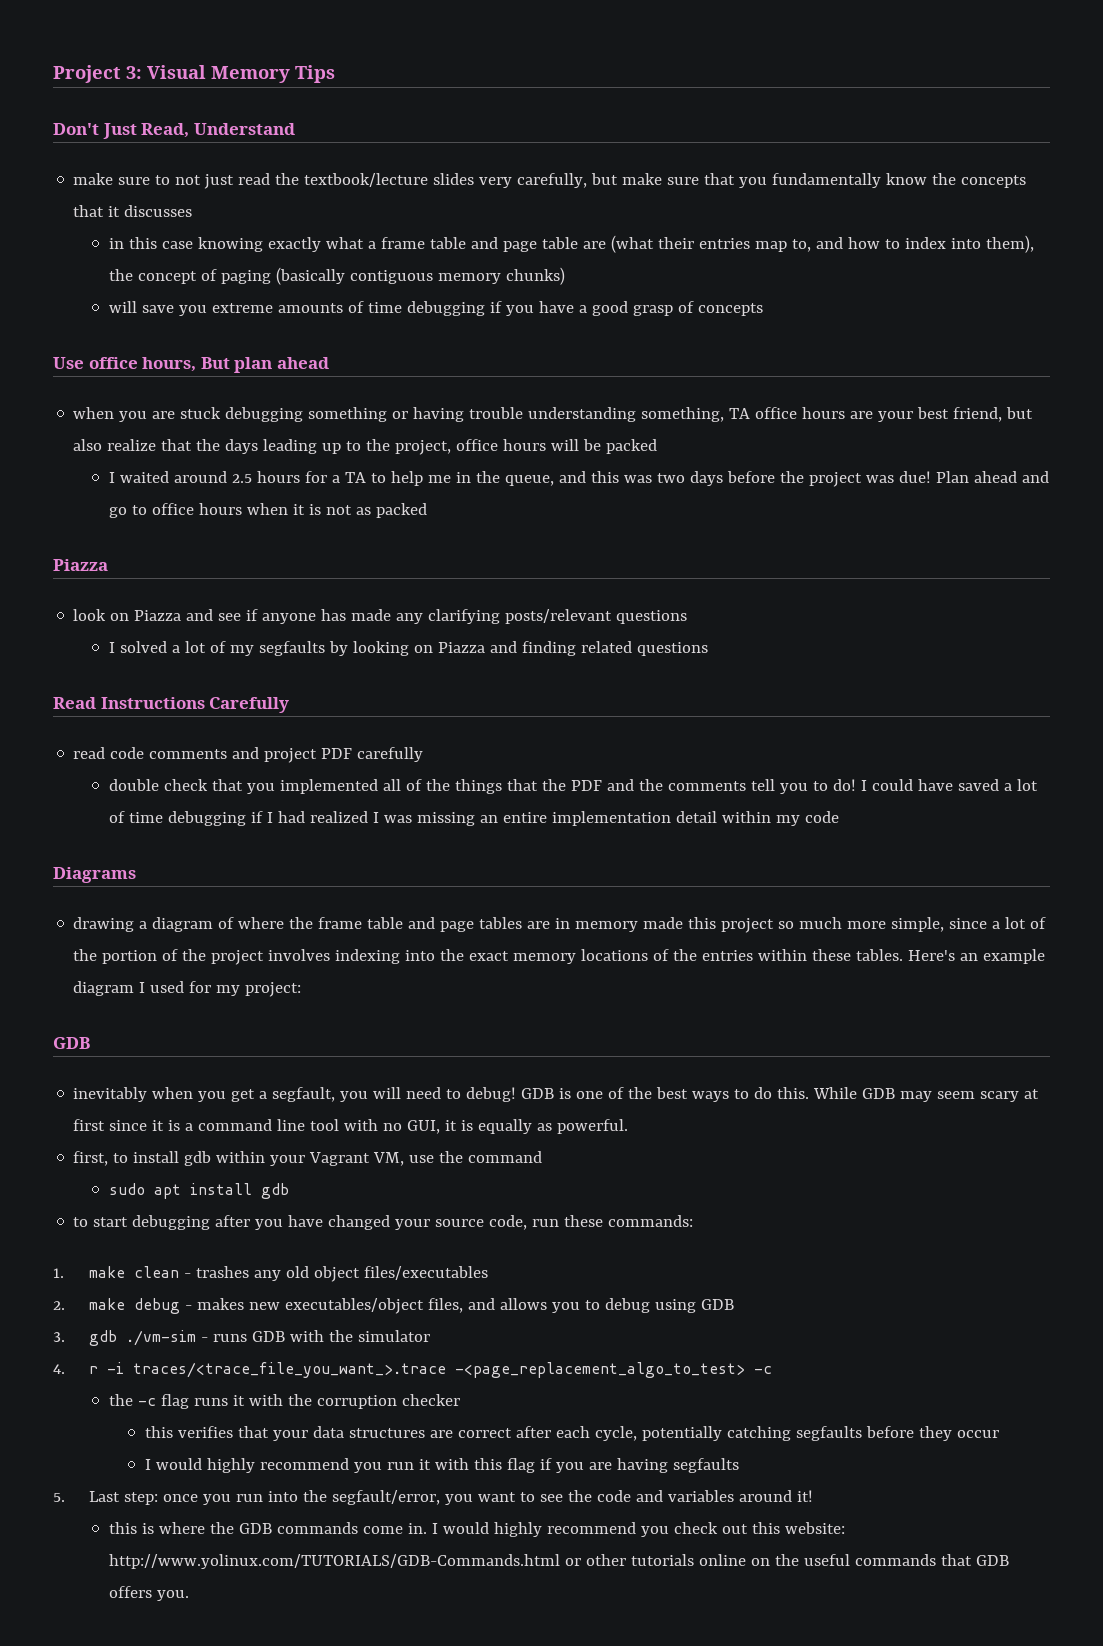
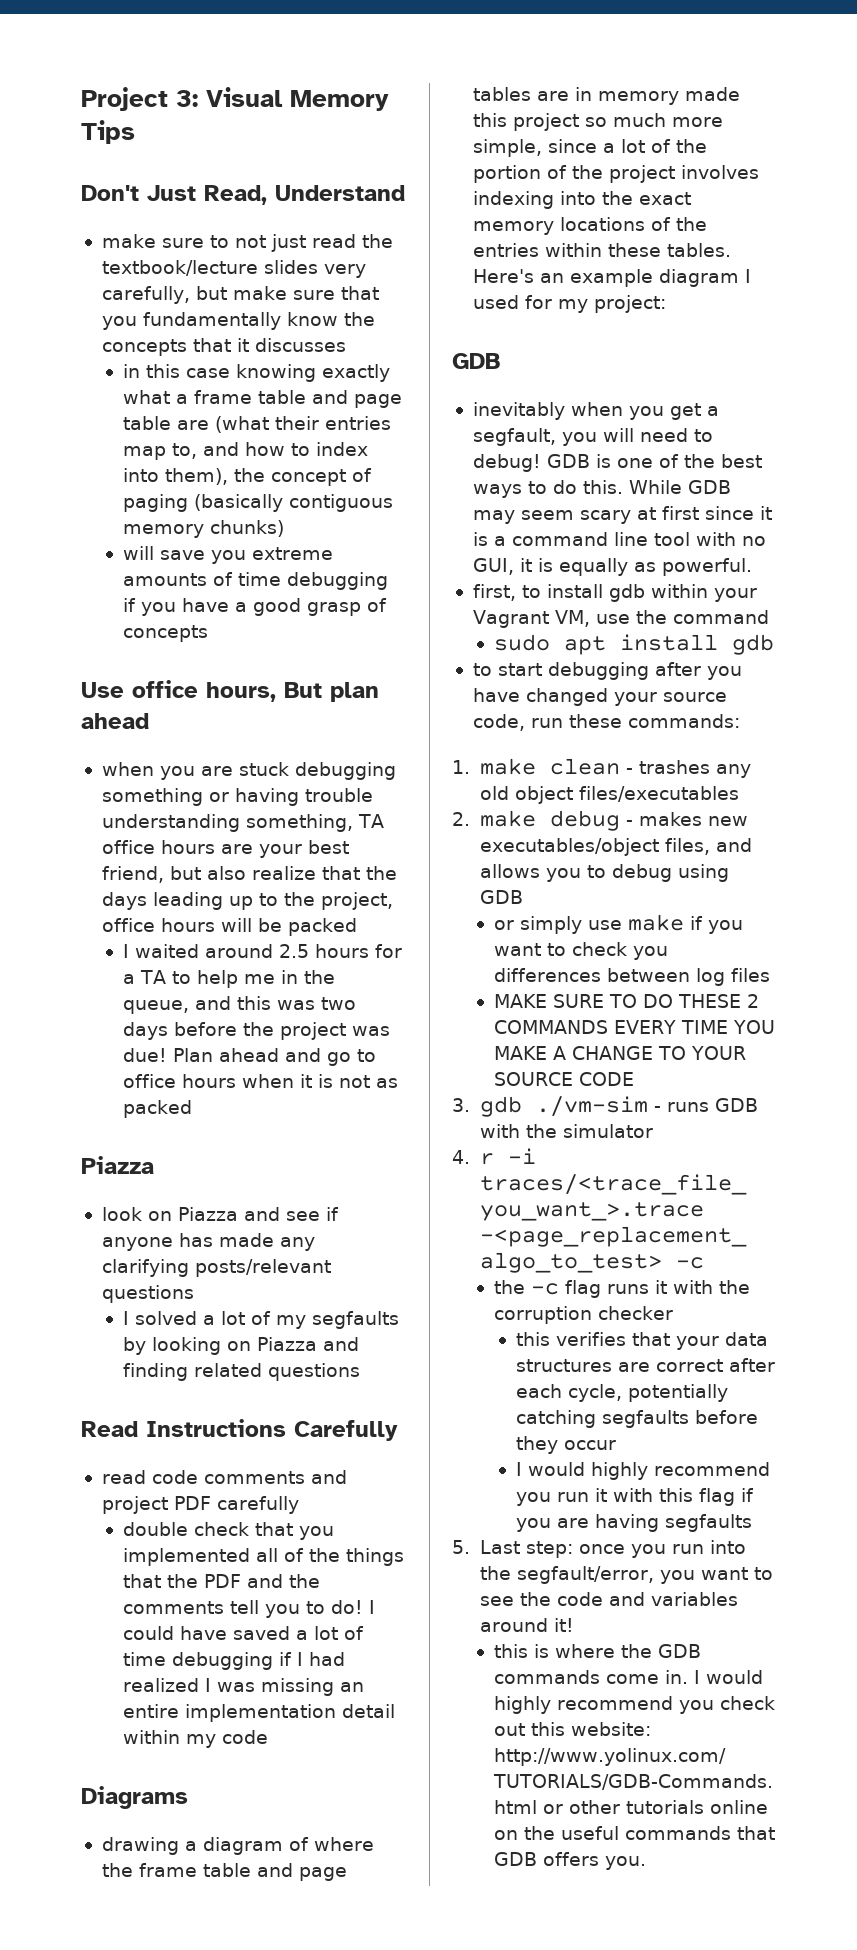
+ or simply use make if you want to check you differences between log files
+ MAKE SURE TO DO THESE 2 COMMANDS EVERY TIME YOU MAKE A CHANGE TO YOUR SOURCE CODE

